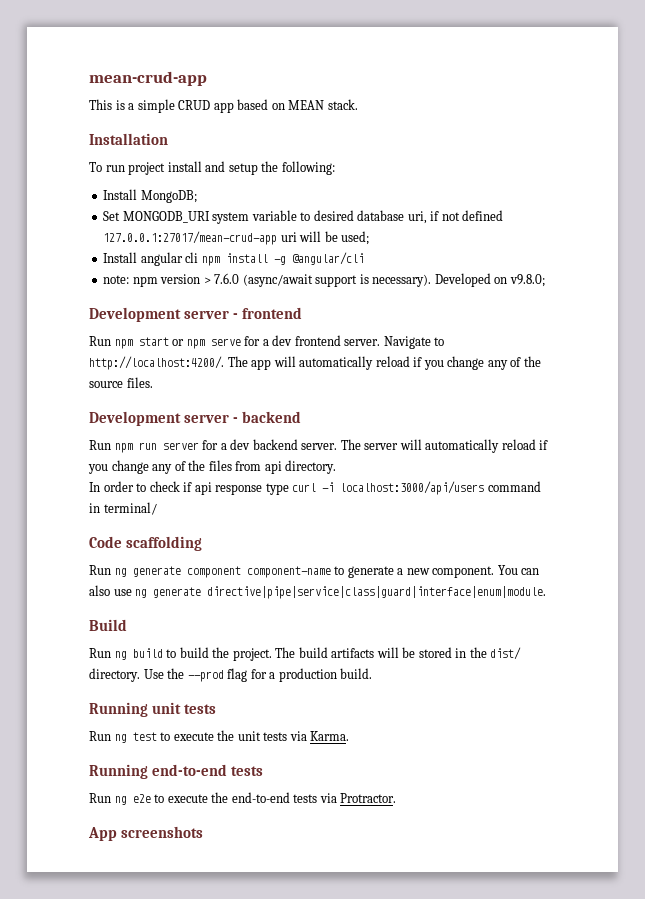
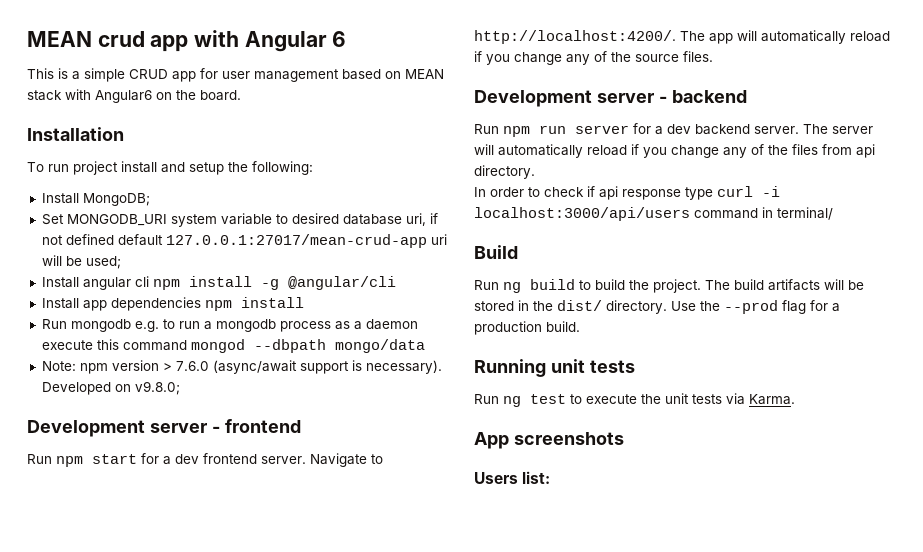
- mean-crud-app
+ MEAN crud app with Angular 6
- This is a simple CRUD app based on MEAN stack.
+ This is a simple CRUD app for user management based on MEAN stack with Angular6 on the board.
- Set MONGODB_URI system variable to desired database uri, if not defined 127.0.0.1:27017/mean-crud-app uri will be used;
+ Set MONGODB_URI system variable to desired database uri, if not defined default 127.0.0.1:27017/mean-crud-app uri will be used;
- note: npm version > 7.6.0 (async/await support is necessary).
+ Install app dependencies npm install
+ Run mongodb e.g. to run a mongodb process as a daemon execute this command mongod --dbpath mongo/data
+ Note: npm version > 7.6.0 (async/await support is necessary).
- Run npm start or npm serve for a dev frontend server.
+ Run npm start for a dev frontend server.
- Code scaffolding
- Run ng generate component component-name to generate a new component. You can also use ng generate directive|pipe|service|class|guard|interface|enum|module.
- Running end-to-end tests
- Run ng e2e to execute the end-to-end tests via Protractor.
+ Users list:

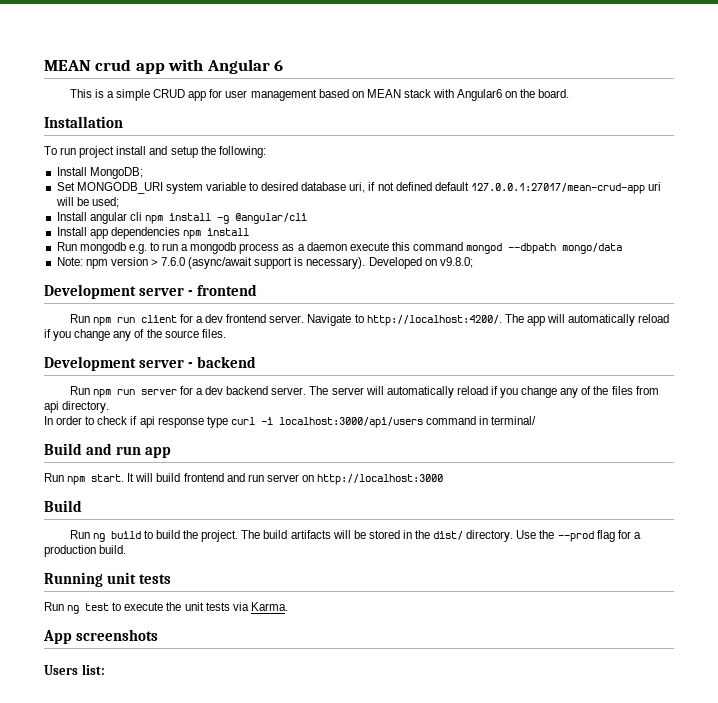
- Run npm start for a dev frontend server.
+ Run npm run client for a dev frontend server.
+ Build and run app
+ Run npm start. It will build frontend and run server on http://localhost:3000

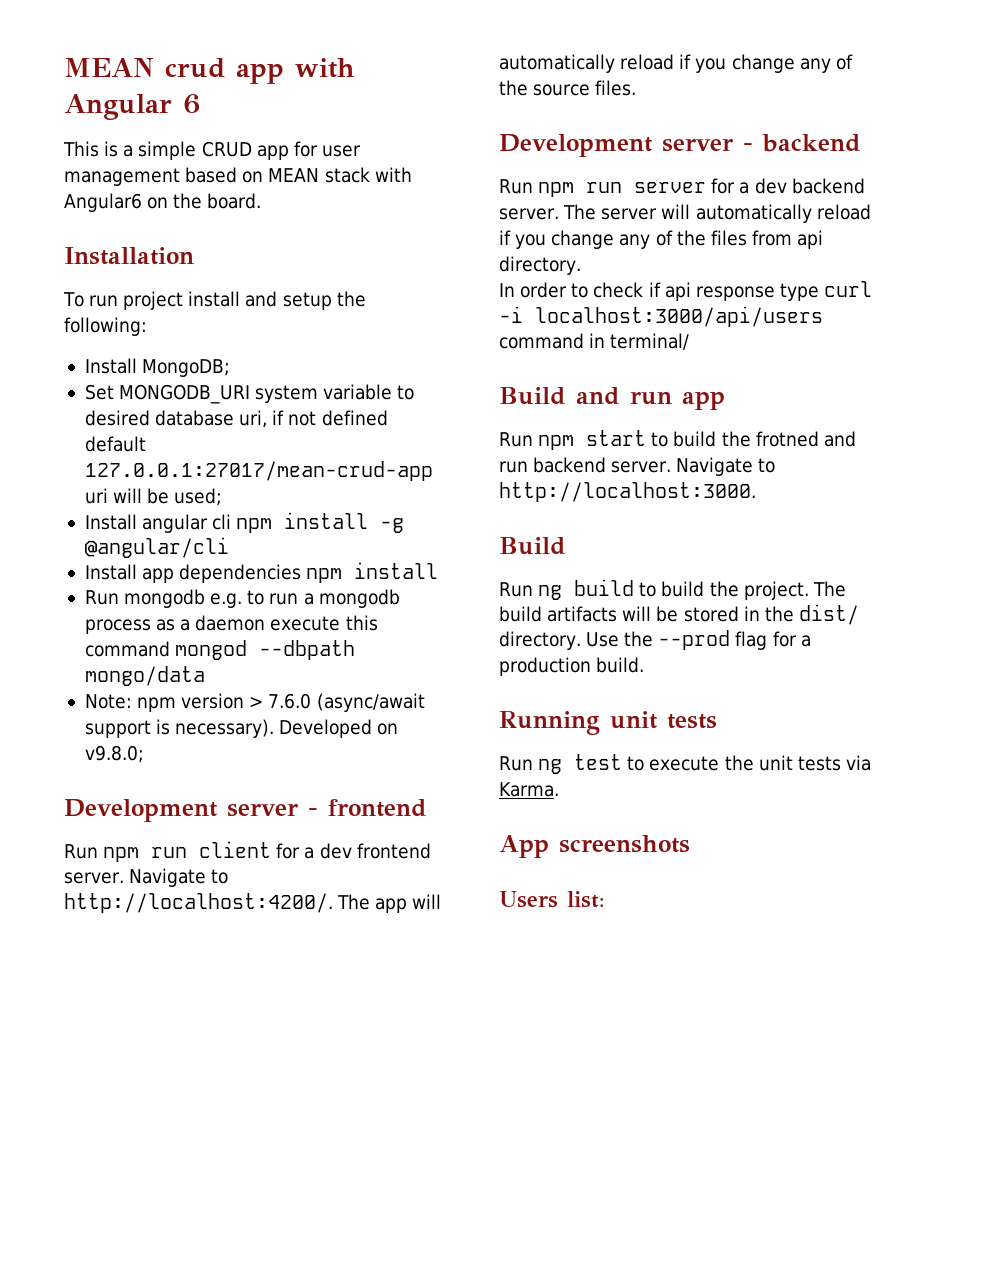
- Run npm start. It will build frontend and run server on http://localhost:3000
+ Run npm start to build the frotned and run backend server. Navigate to http://localhost:3000.

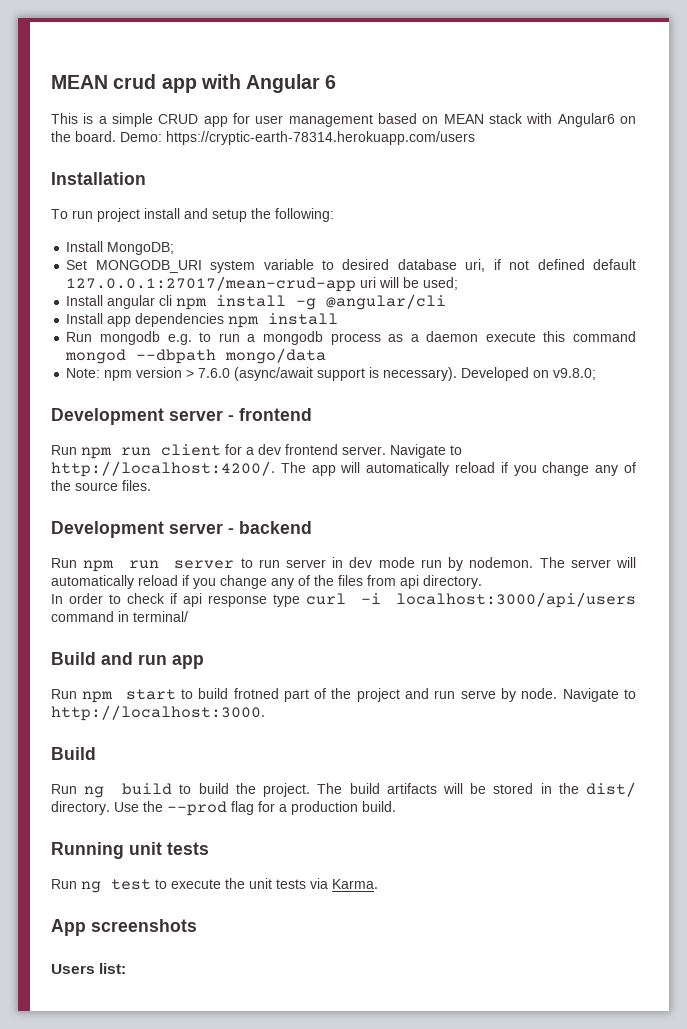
+ Demo: https://cryptic-earth-78314.herokuapp.com/users
- Run npm run server for a dev backend server.
+ Run npm run server to run server in dev mode run by nodemon.
- Run npm start to build the frotned and run backend server.
+ Run npm start to build frotned part of the project and run serve by node.

